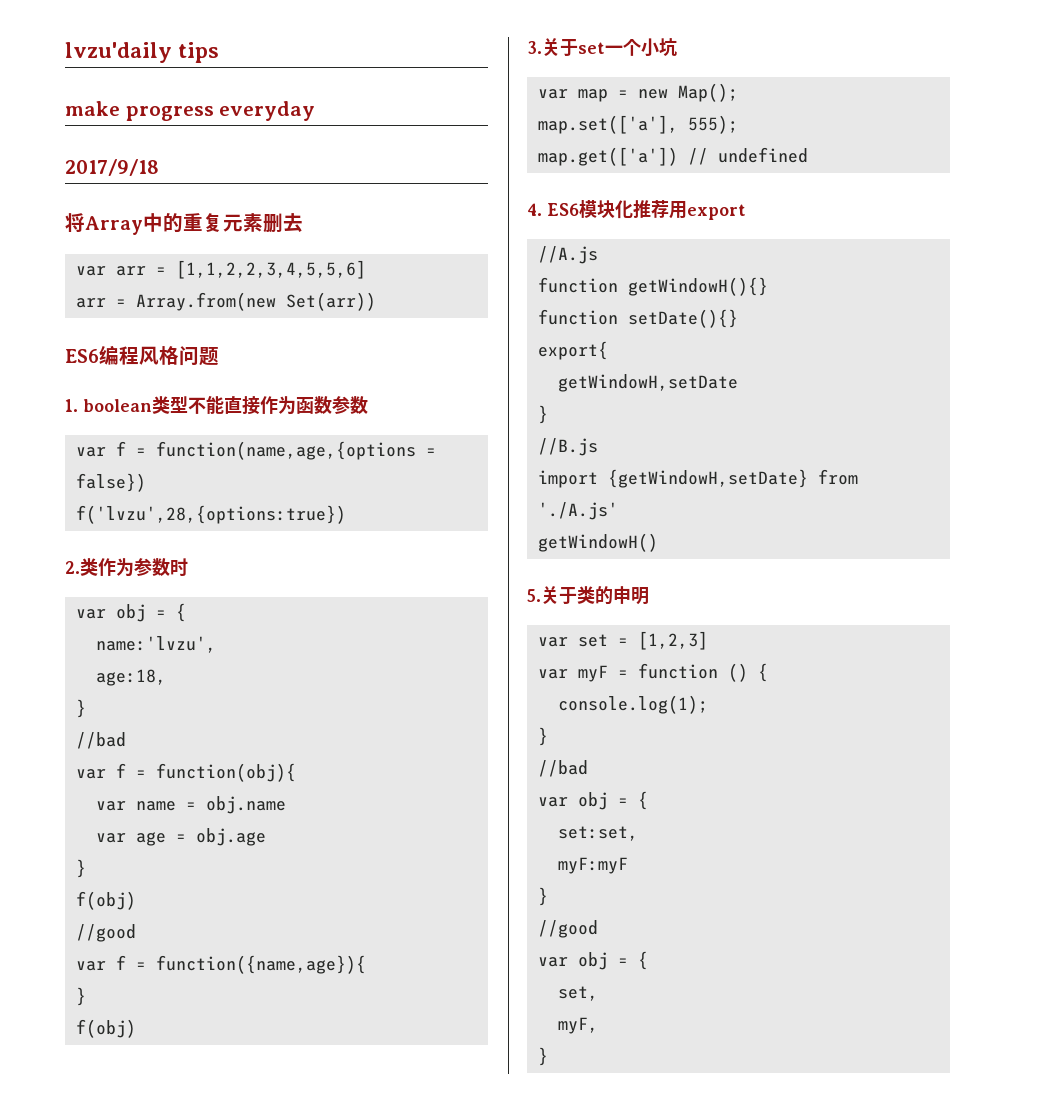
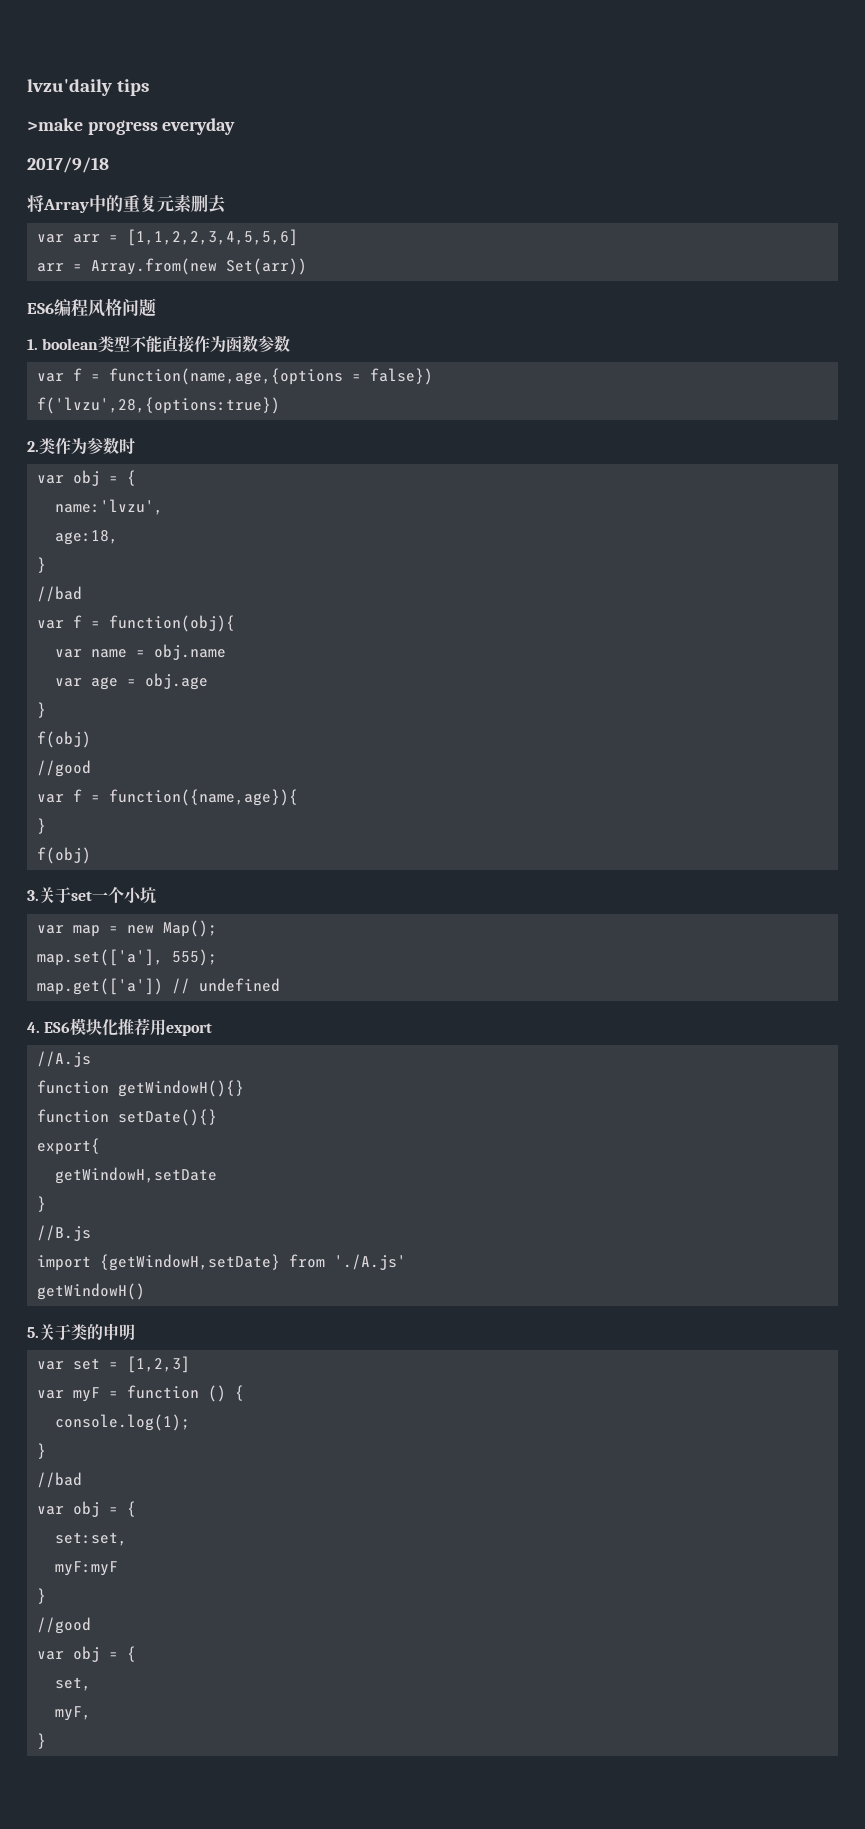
- make progress everyday
+ >make progress everyday

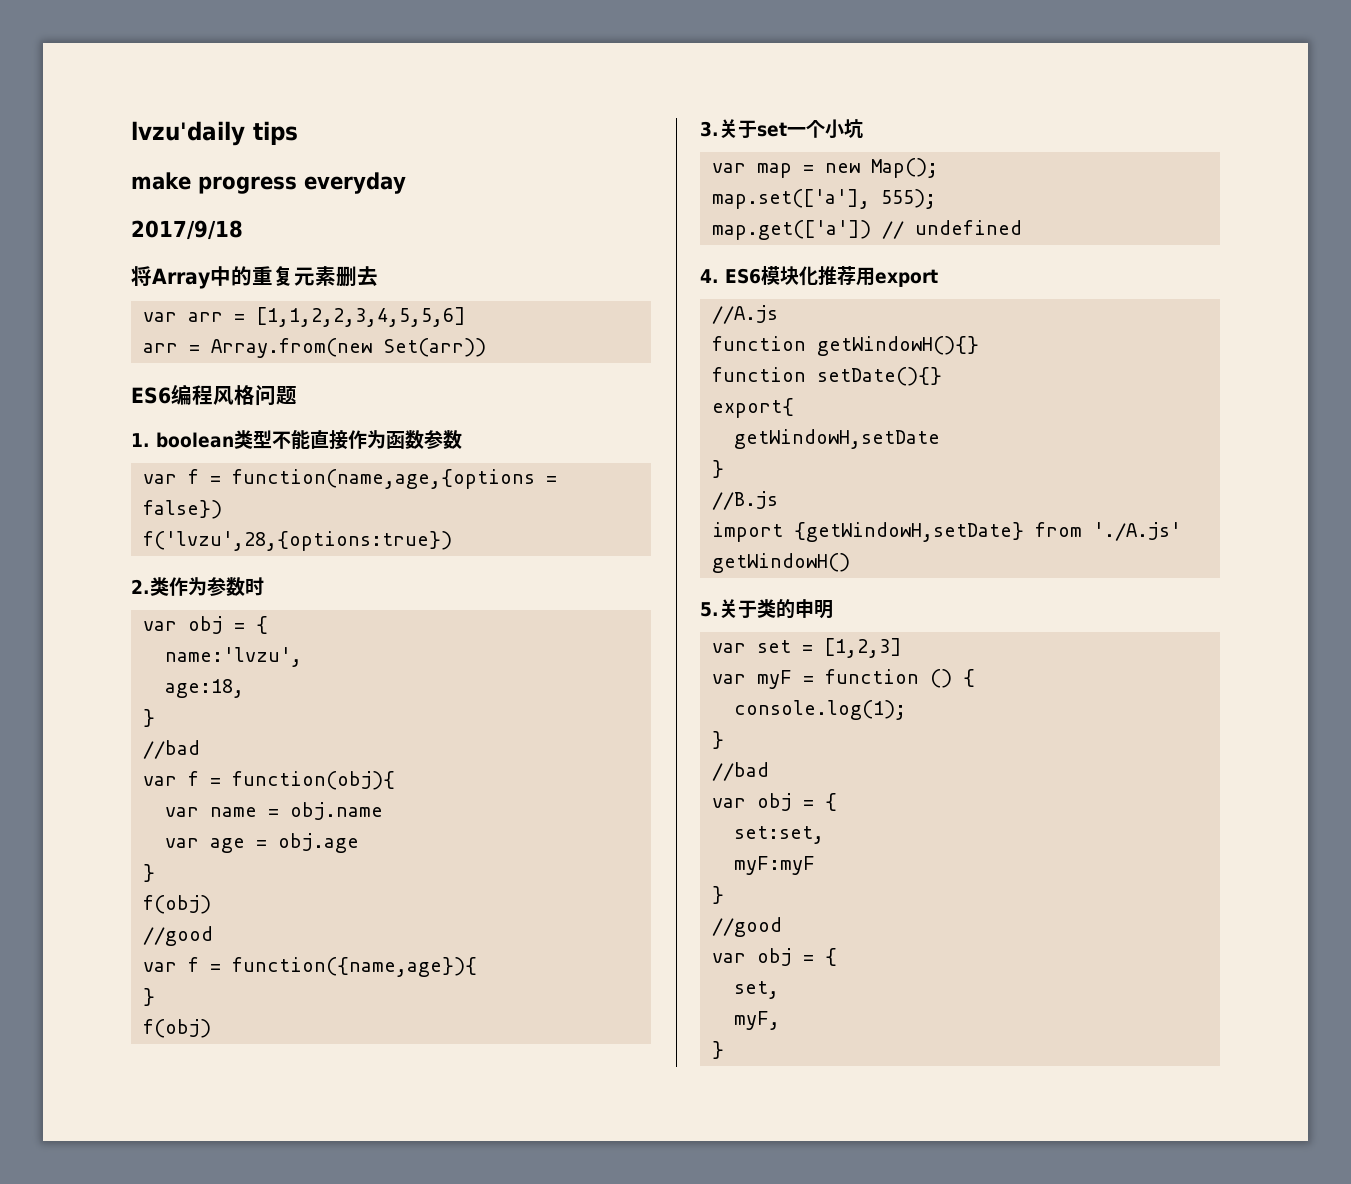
- >make progress everyday
+ make progress everyday

